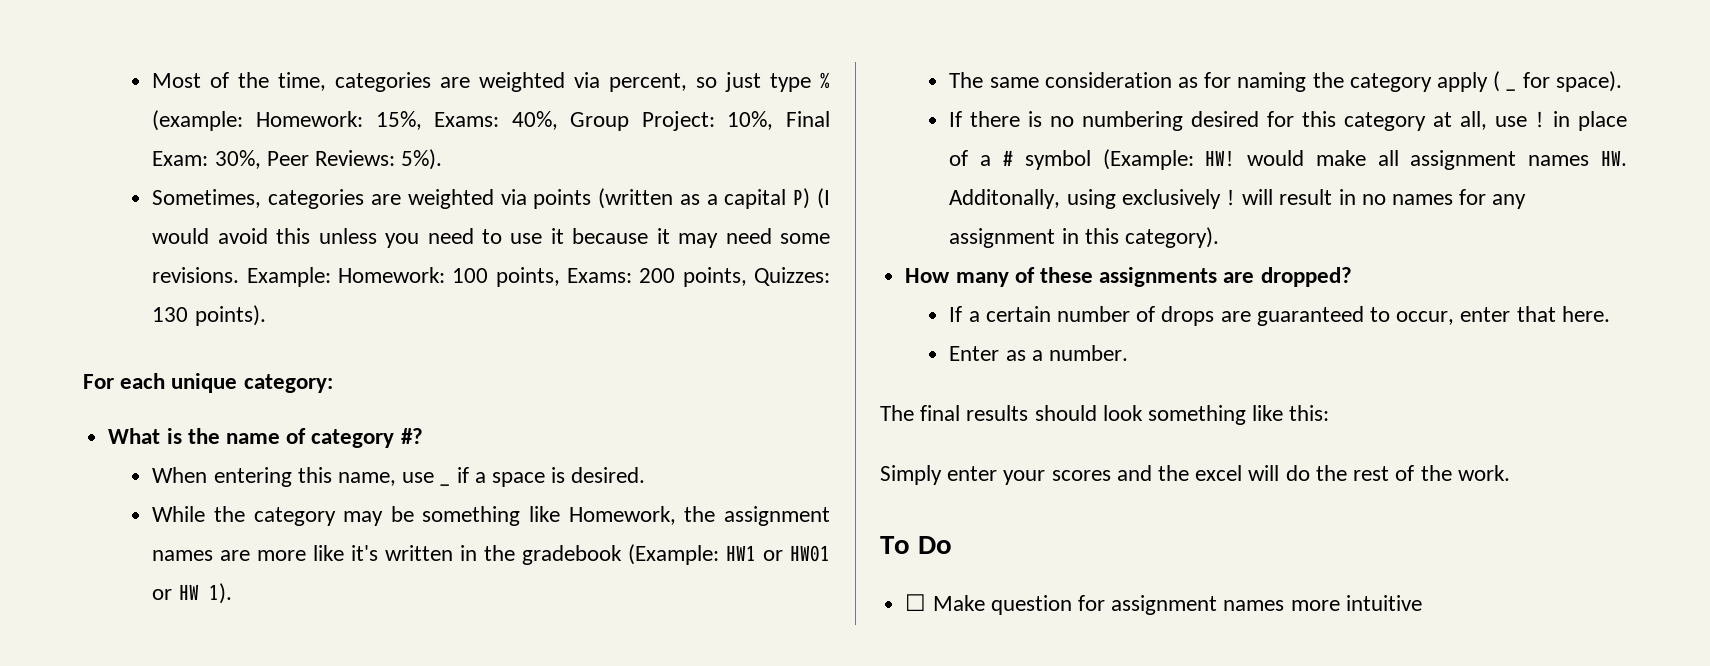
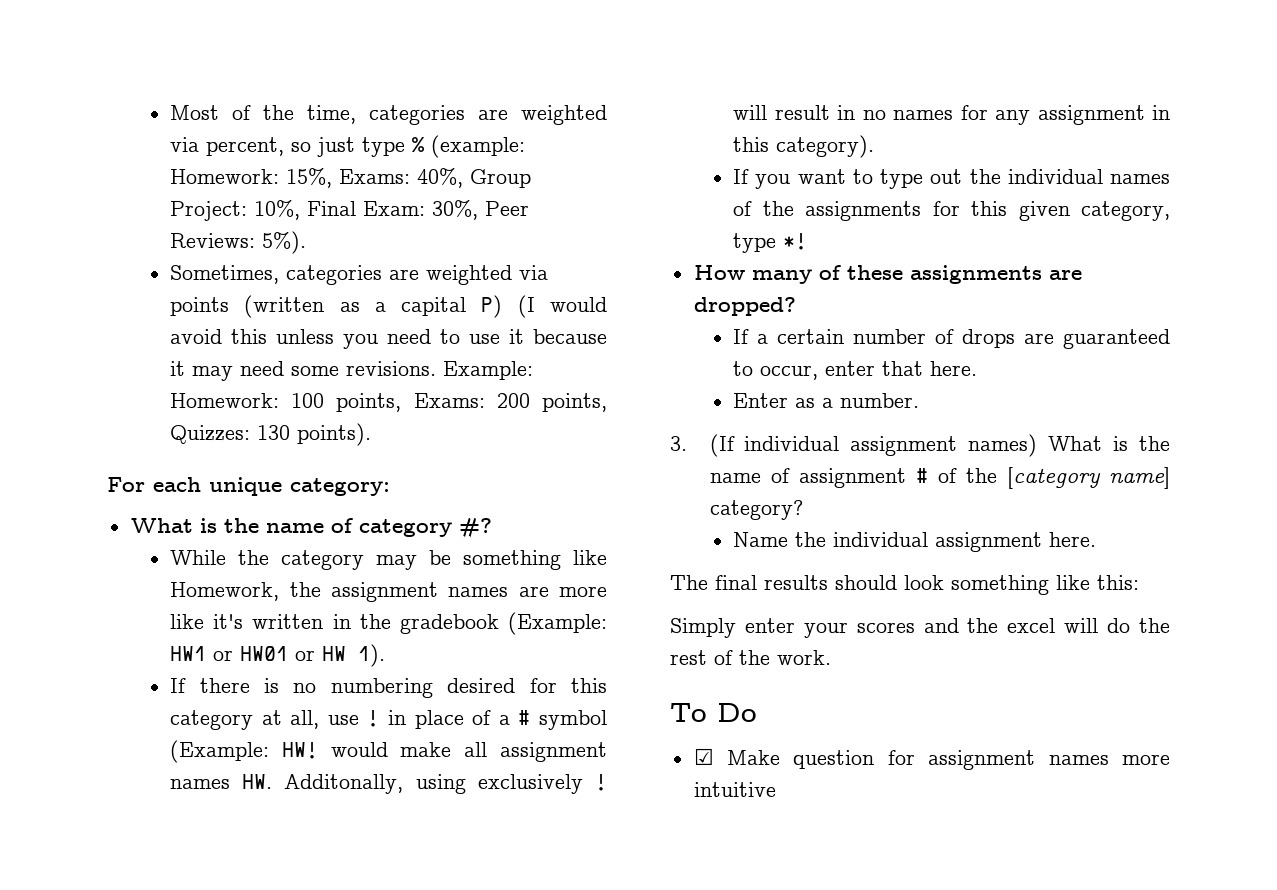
- When entering this name, use _ if a space is desired.
- The same consideration as for naming the category apply ( _ for space).
+ If you want to type out the individual names of the assignments for this given category, type *!
+ 3. (If individual assignment names) What is the name of assignment # of the [category name] category?
+ Name the individual assignment here.
- ☐ Make question for assignment names more intuitive
+ ☑ Make question for assignment names more intuitive

